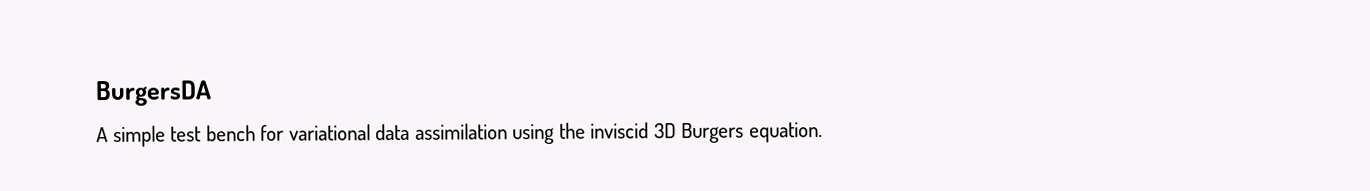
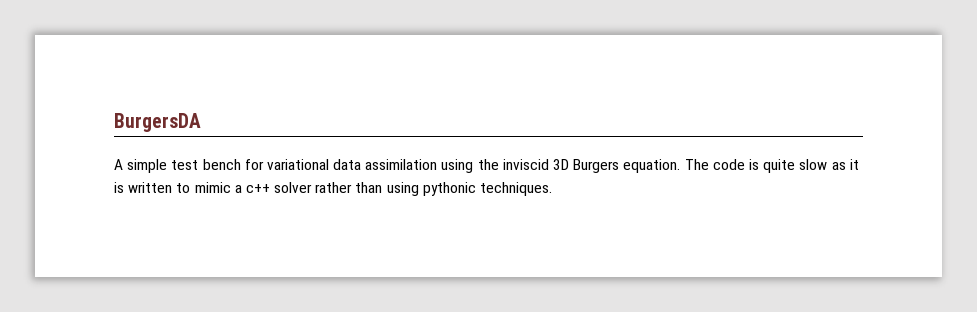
+ The code is quite slow as it is written to mimic a c++ solver rather than using pythonic techniques.

